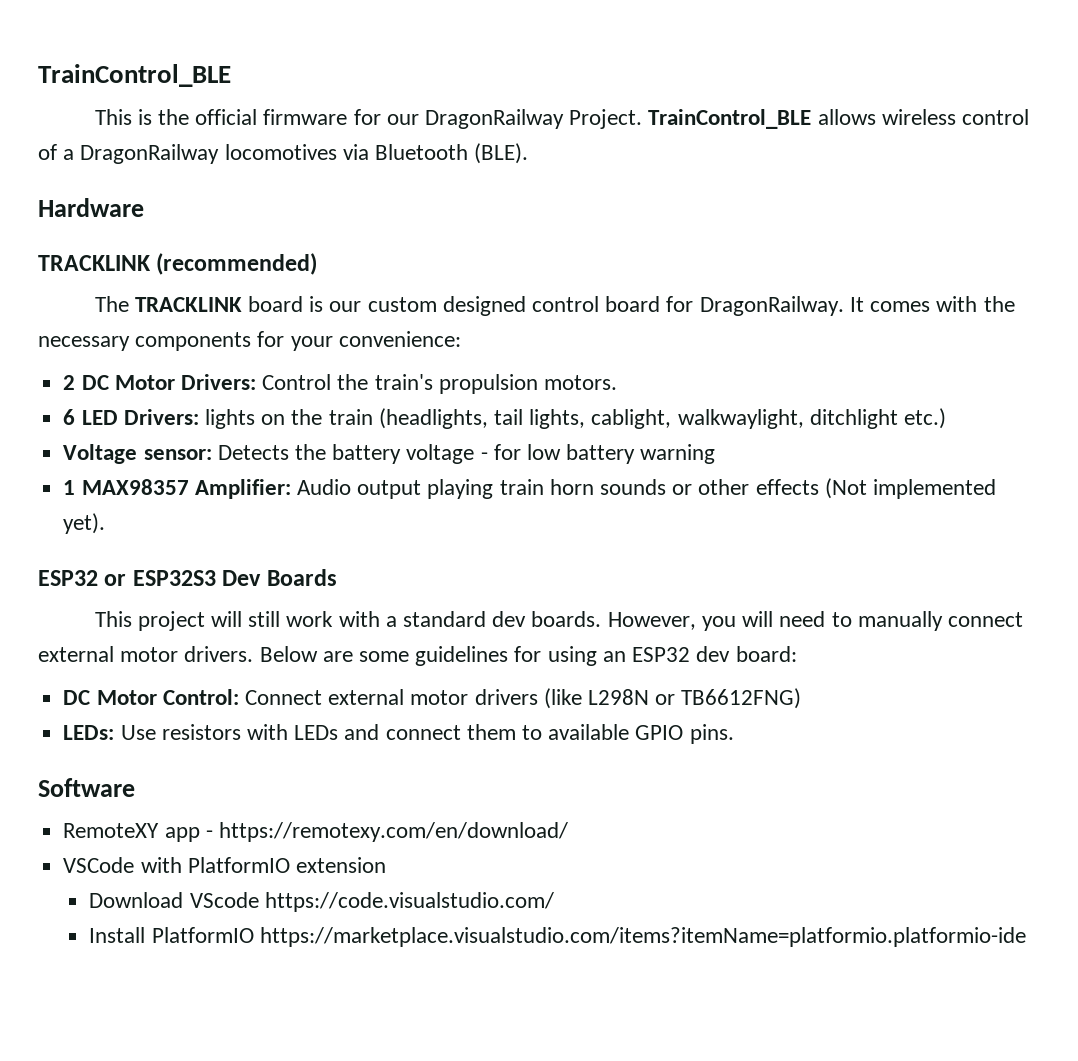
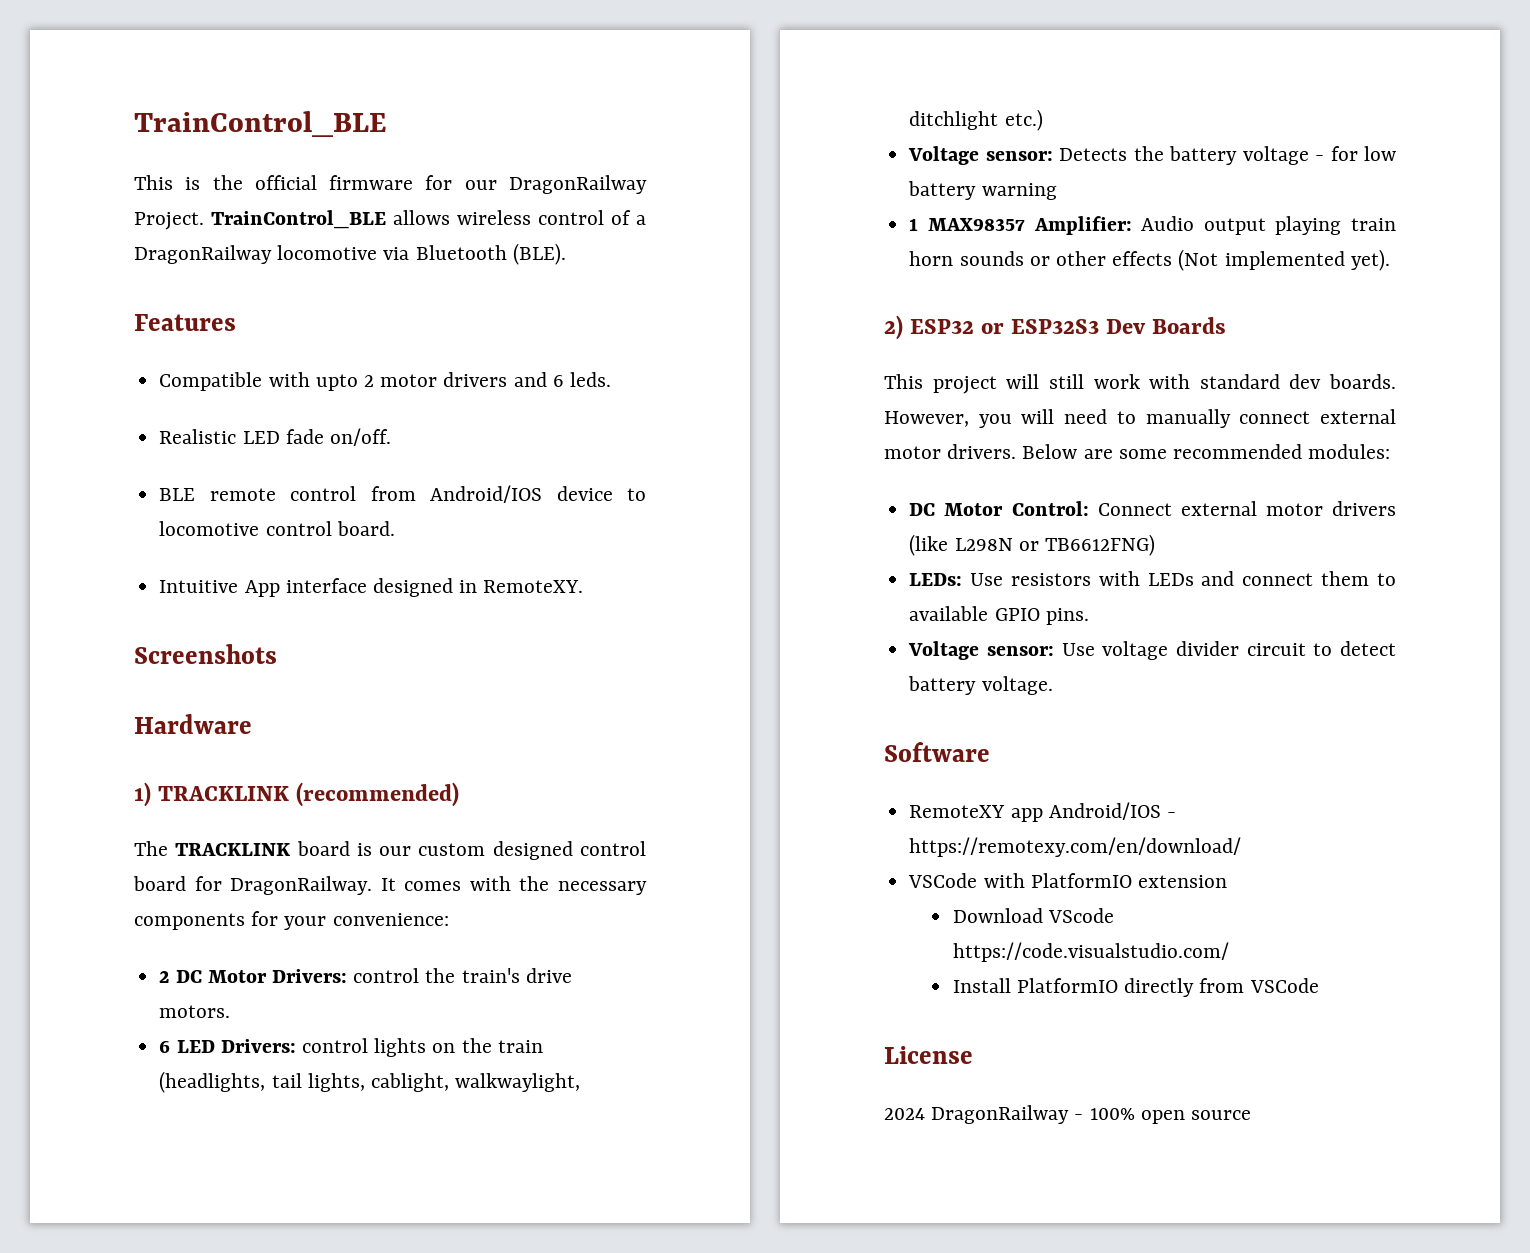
- TrainControl_BLE allows wireless control of a DragonRailway locomotives via Bluetooth (BLE).
+ TrainControl_BLE allows wireless control of a DragonRailway locomotive via Bluetooth (BLE).
+ Features
+ Compatible with upto 2 motor drivers and 6 leds.
+ Realistic LED fade on/off.
+ BLE remote control from Android/IOS device to locomotive control board.
+ Intuitive App interface designed in RemoteXY.
+ Screenshots
- TRACKLINK (recommended)
+ 1) TRACKLINK (recommended)
- 2 DC Motor Drivers: Control the train's propulsion motors.
+ 2 DC Motor Drivers: control the train's drive motors.
- 6 LED Drivers: lights on the train (headlights, tail lights, cablight, walkwaylight, ditchlight etc.)
+ 6 LED Drivers: control lights on the train (headlights, tail lights, cablight, walkwaylight, ditchlight etc.)
- ESP32 or ESP32S3 Dev Boards
+ 2) ESP32 or ESP32S3 Dev Boards
- This project will still work with a standard dev boards.
+ This project will still work with standard dev boards.
- Below are some guidelines for using an ESP32 dev board:
+ Below are some recommended modules:
+ Voltage sensor: Use voltage divider circuit to detect battery voltage.
- RemoteXY app - https://remotexy.com/en/download/
+ RemoteXY app Android/IOS - https://remotexy.com/en/download/
- Install PlatformIO https://marketplace.visualstudio.com/items?itemName=platformio.platformio-ide
+ Install PlatformIO directly from VSCode
+ License
+ 2024 DragonRailway - 100% open source

